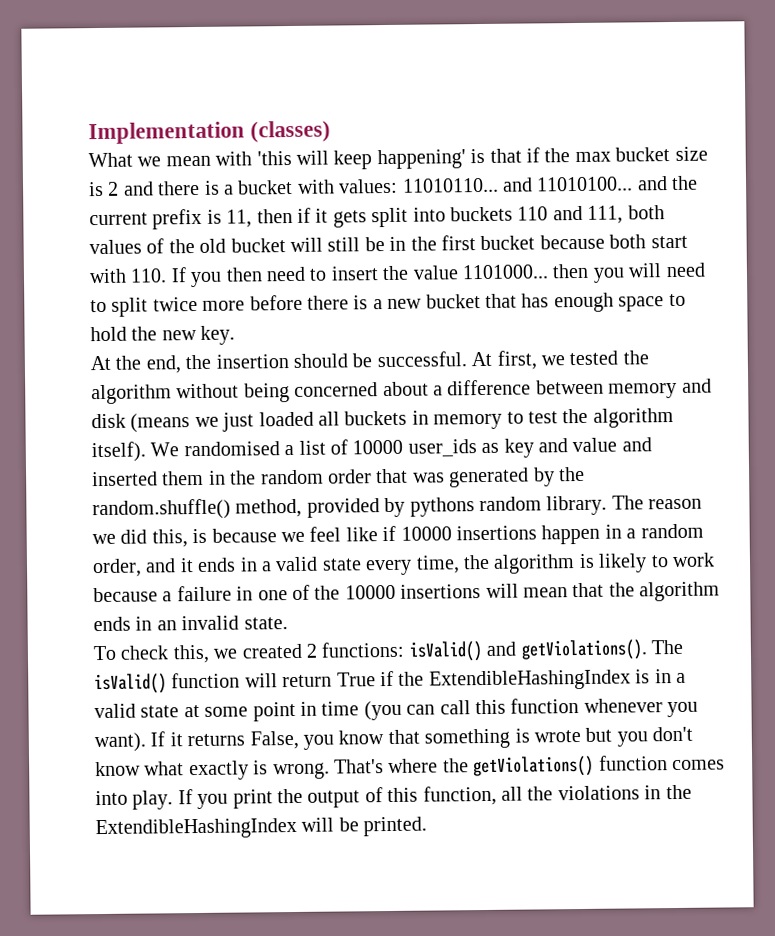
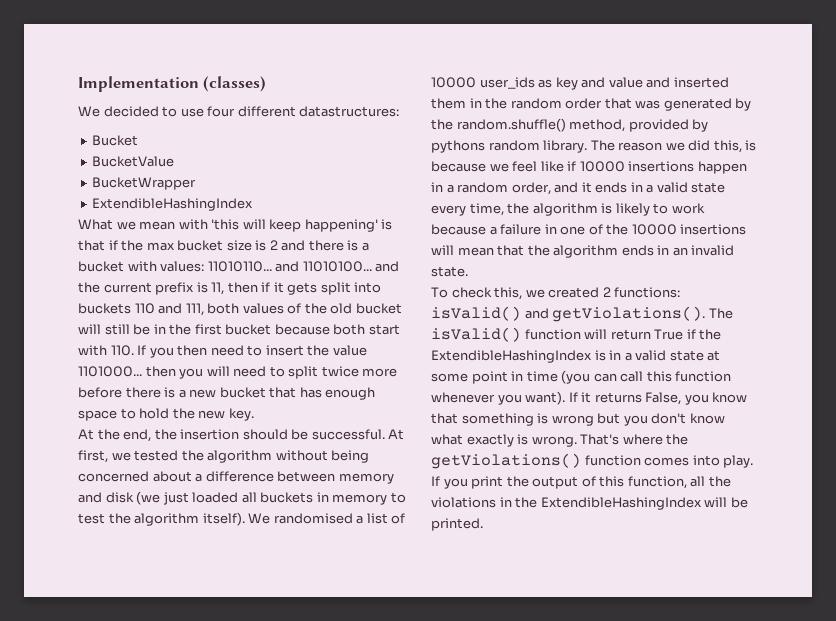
+ We decided to use four different datastructures:
+ Bucket
+ BucketValue
+ BucketWrapper
+ ExtendibleHashingIndex
- At first, we tested the algorithm without being concerned about a difference between memory and disk (means we just loaded all buckets in memory to test the algorithm itself).
+ At first, we tested the algorithm without being concerned about a difference between memory and disk (we just loaded all buckets in memory to test the algorithm itself).
- If it returns False, you know that something is wrote but you don't know what exactly is wrong.
+ If it returns False, you know that something is wrong but you don't know what exactly is wrong.

